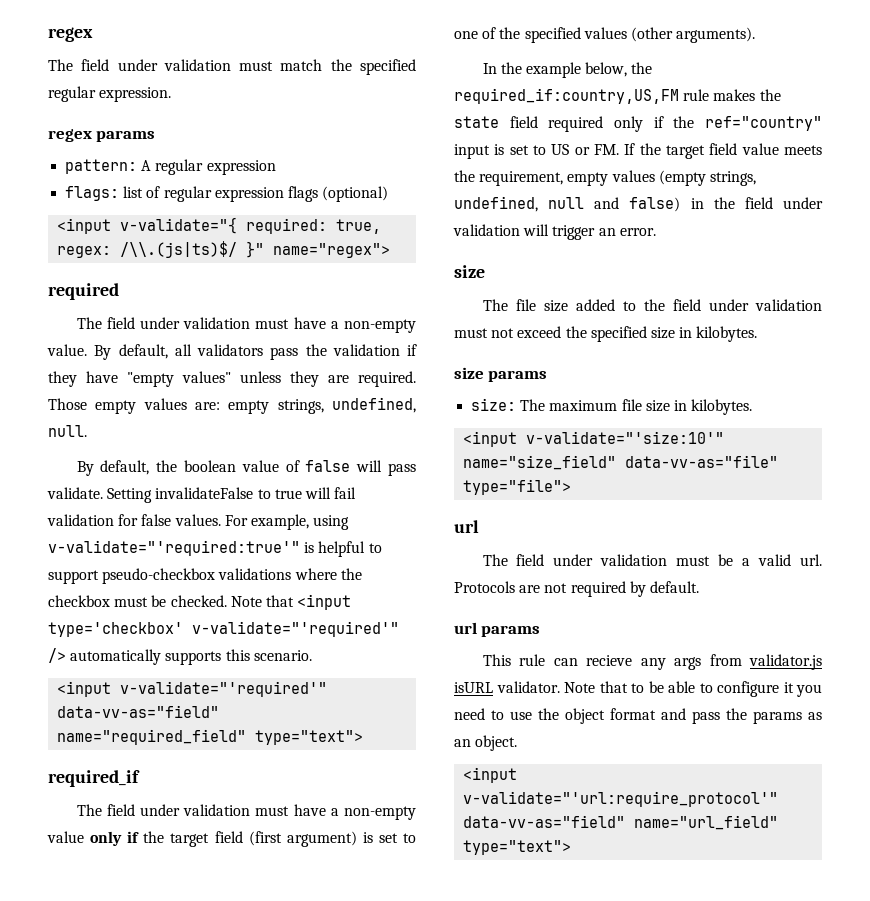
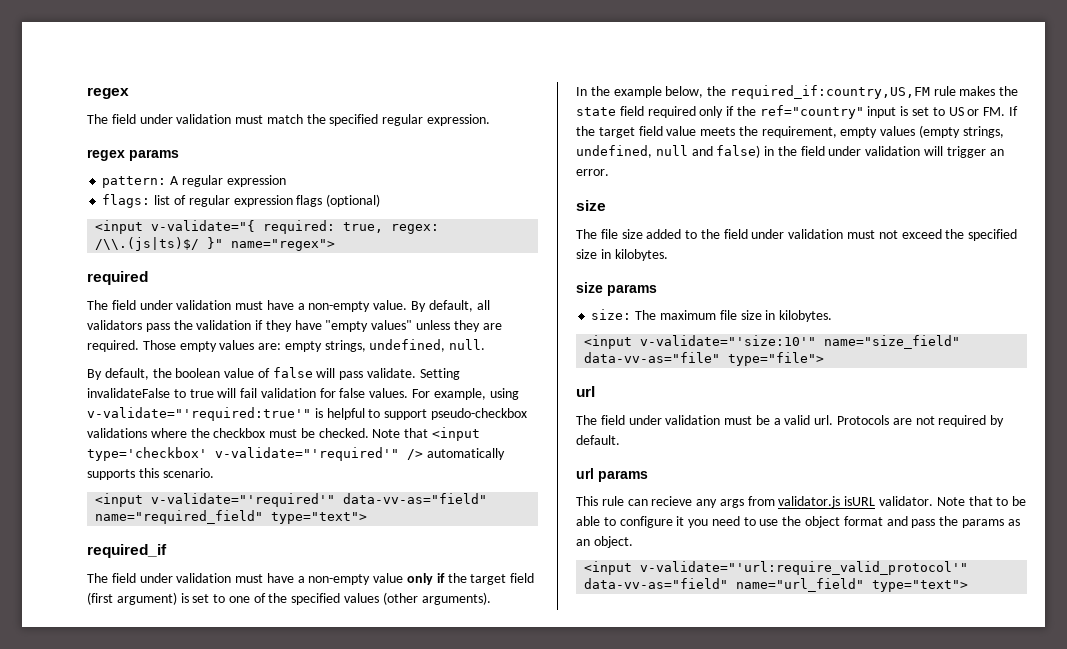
- <input v-validate="'url:require_protocol'" data-vv-as="field" name="url_field" type="text">
+ <input v-validate="'url:require_valid_protocol'" data-vv-as="field" name="url_field" type="text">

